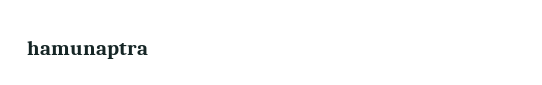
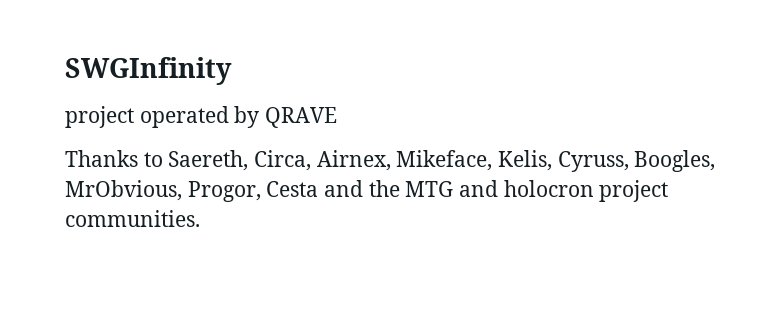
- hamunaptra
+ SWGInfinity
+ project operated by QRAVE
+ Thanks to Saereth, Circa, Airnex, Mikeface, Kelis, Cyruss, Boogles, MrObvious, Progor, Cesta and the MTG and holocron project communities.

